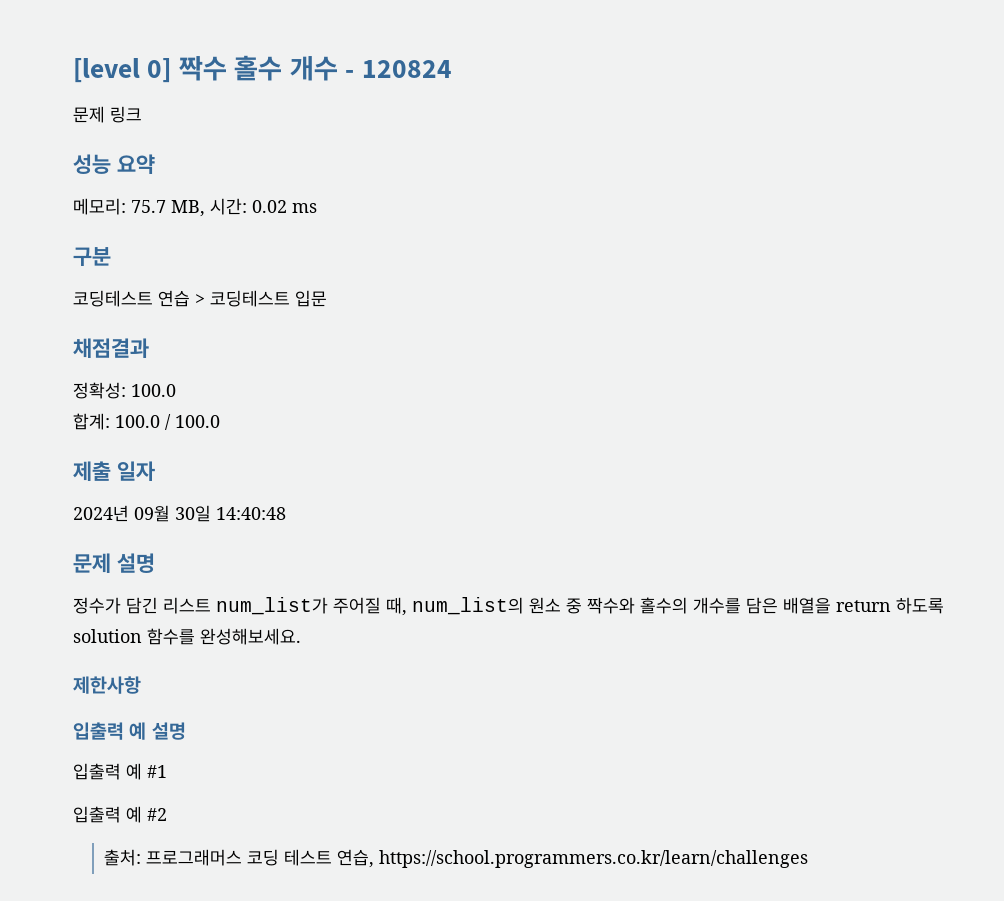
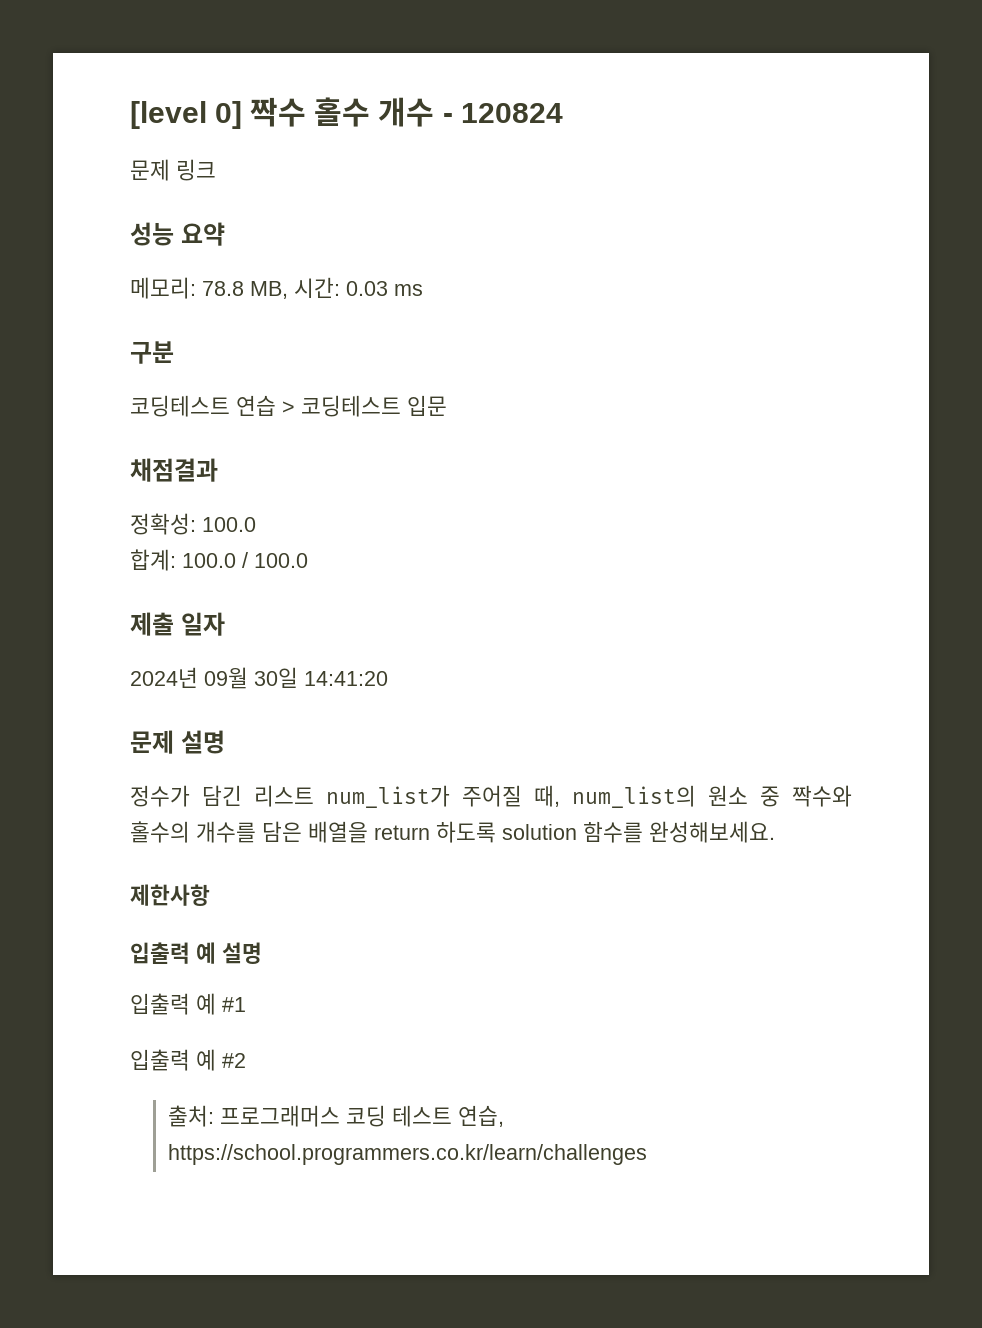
- 메모리: 75.7 MB, 시간: 0.02 ms
+ 메모리: 78.8 MB, 시간: 0.03 ms
- 2024년 09월 30일 14:40:48
+ 2024년 09월 30일 14:41:20

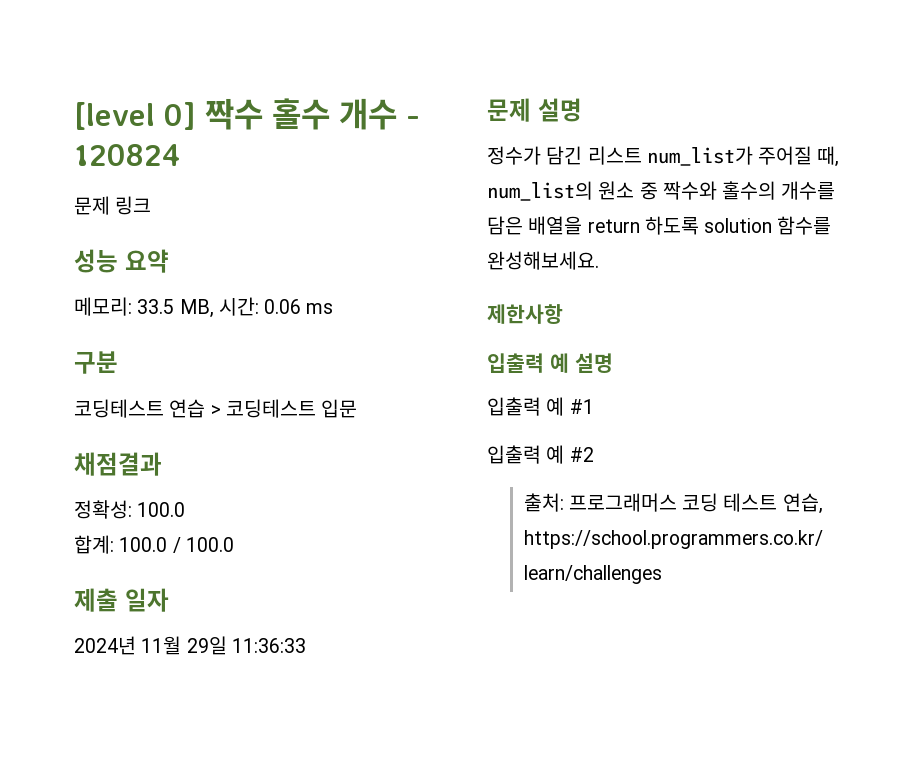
- 메모리: 78.8 MB, 시간: 0.03 ms
+ 메모리: 33.5 MB, 시간: 0.06 ms
- 2024년 09월 30일 14:41:20
+ 2024년 11월 29일 11:36:33

